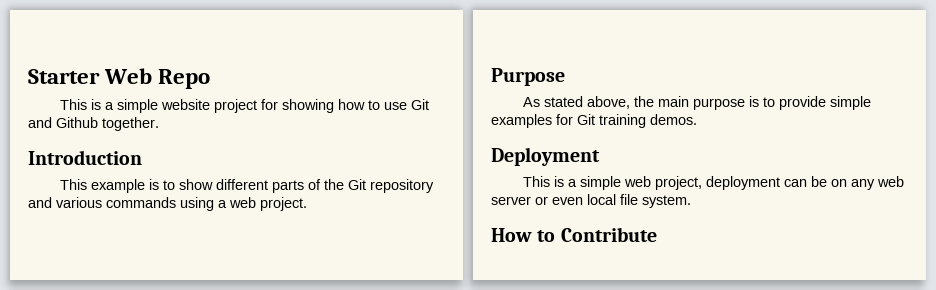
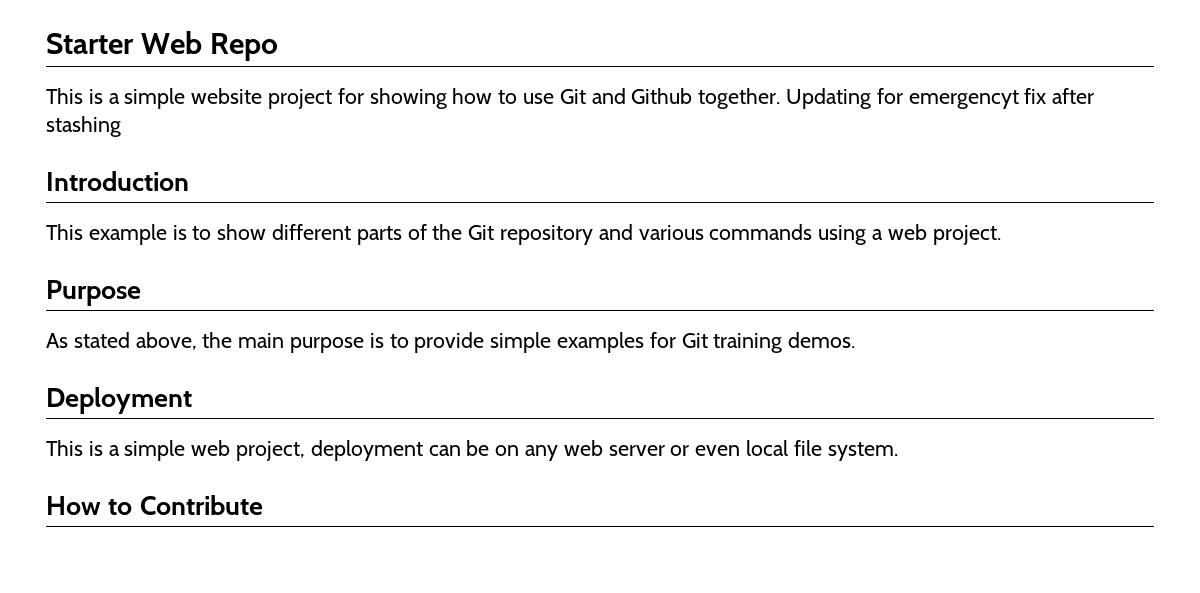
+ Updating for emergencyt fix after stashing

